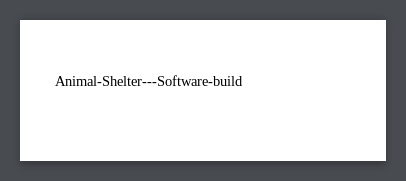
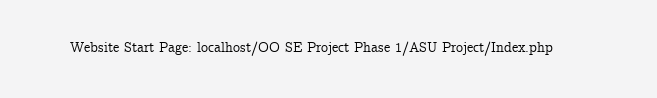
- Animal-Shelter---Software-build
+ Website Start Page: localhost/OO SE Project Phase 1/ASU Project/Index.php

